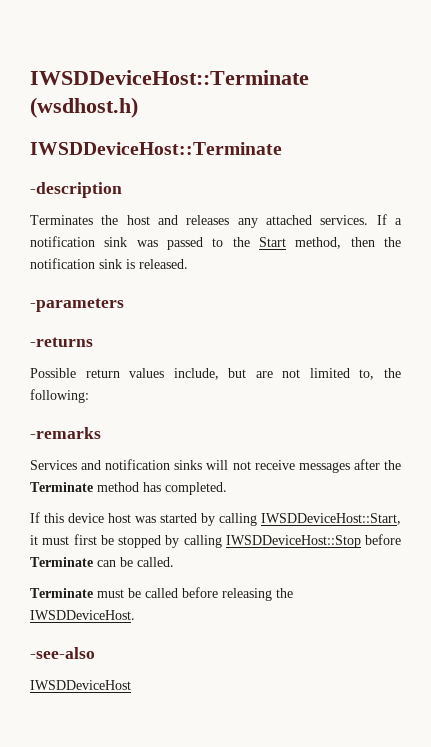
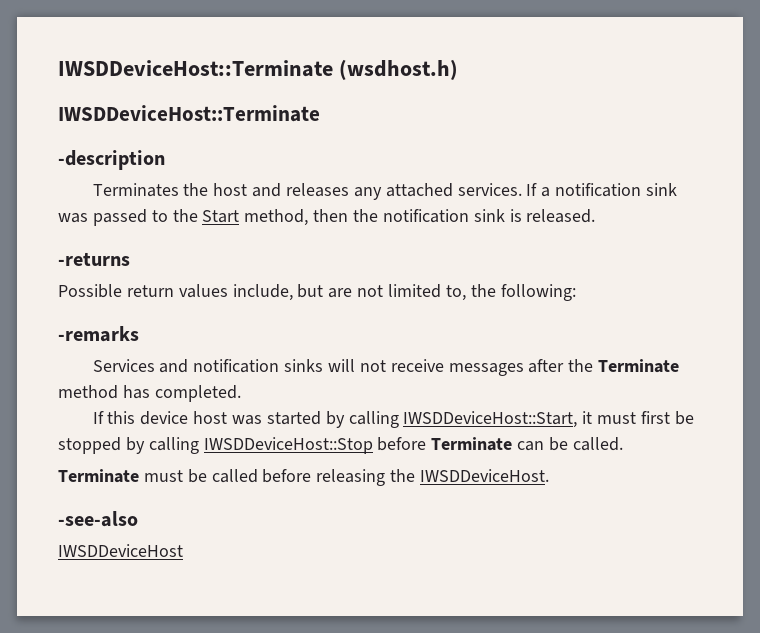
- -parameters

